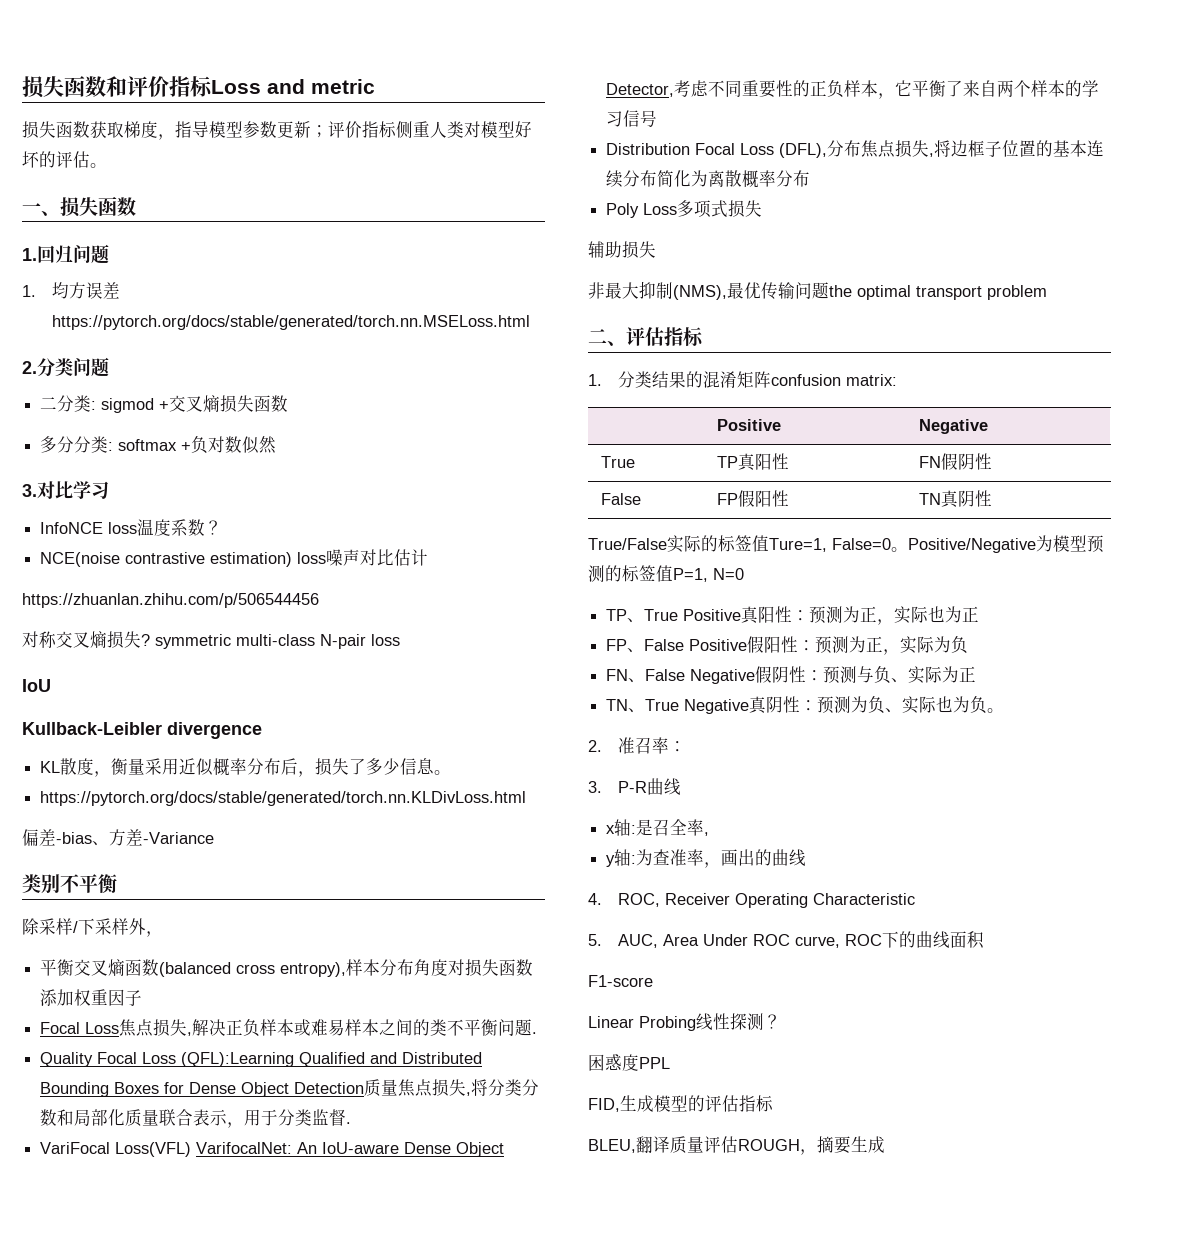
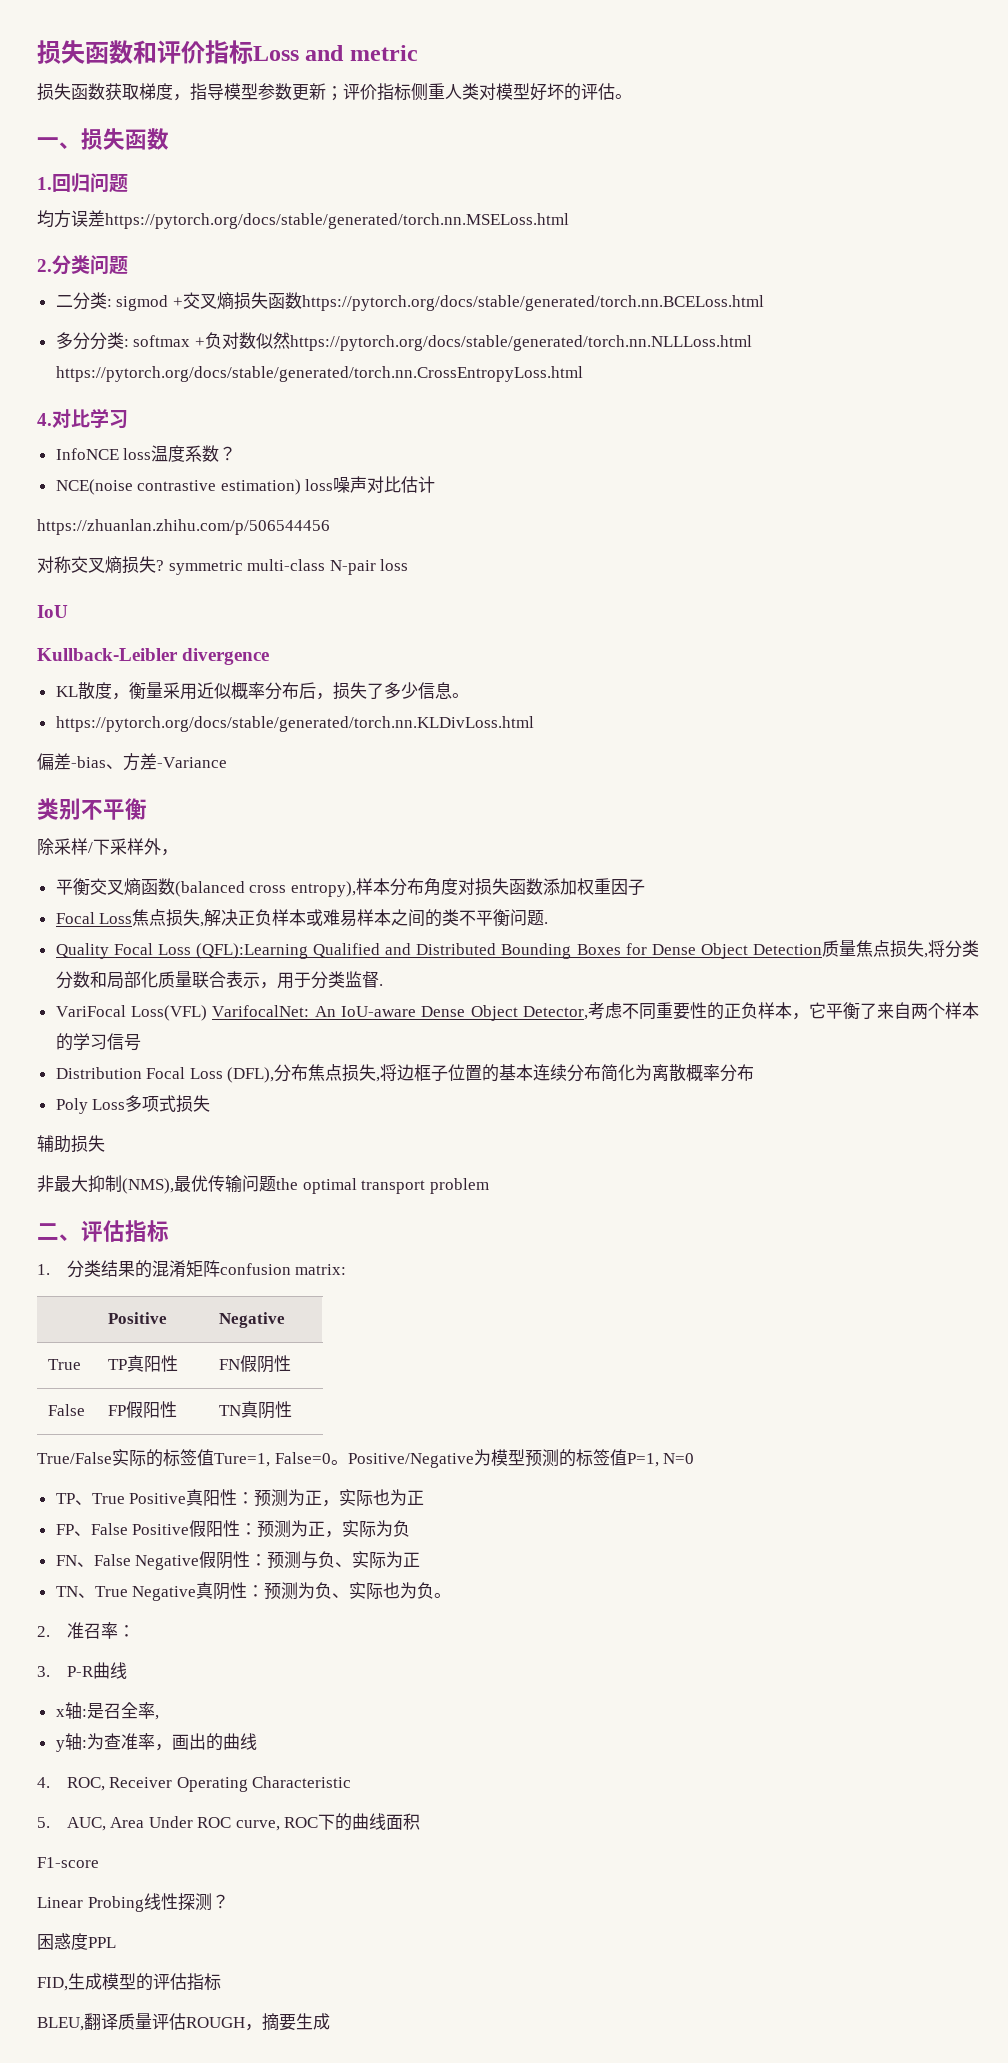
- 1.均方误差https://pytorch.org/docs/stable/generated/torch.nn.MSELoss.html
+ 均方误差https://pytorch.org/docs/stable/generated/torch.nn.MSELoss.html
- 二分类: sigmod +交叉熵损失函数
+ 二分类: sigmod +交叉熵损失函数https://pytorch.org/docs/stable/generated/torch.nn.BCELoss.html
- 多分分类: softmax +负对数似然
- 3.对比学习
+ 多分分类: softmax +负对数似然https://pytorch.org/docs/stable/generated/torch.nn.NLLLoss.html https://pytorch.org/docs/stable/generated/torch.nn.CrossEntropyLoss.html
+ 4.对比学习

